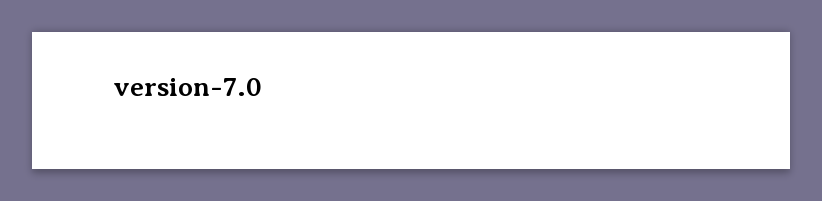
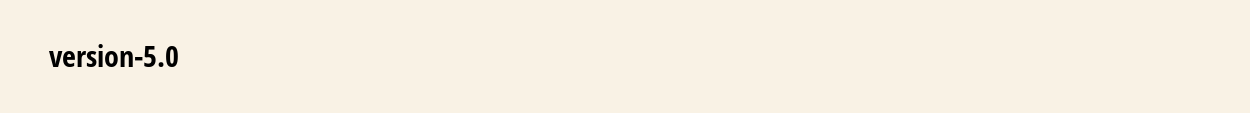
- version-7.0
+ version-5.0

